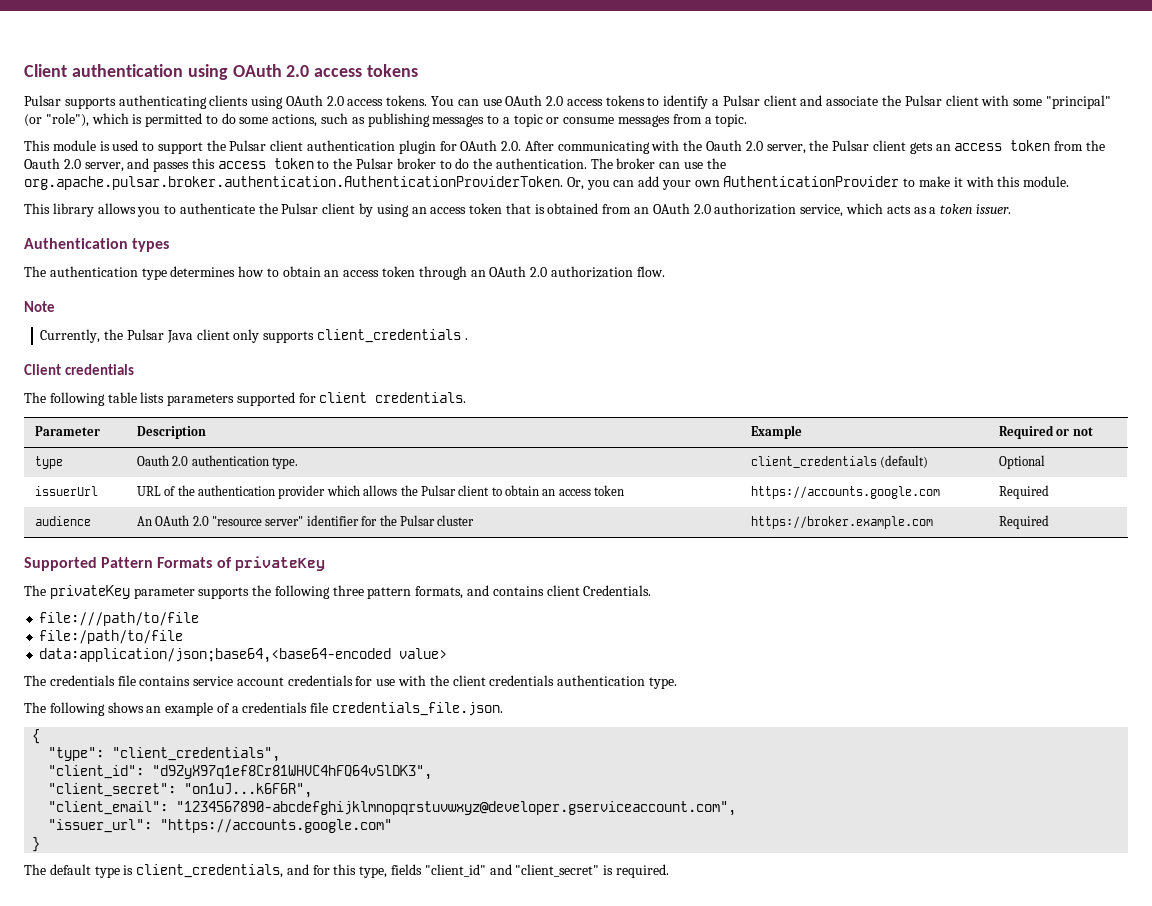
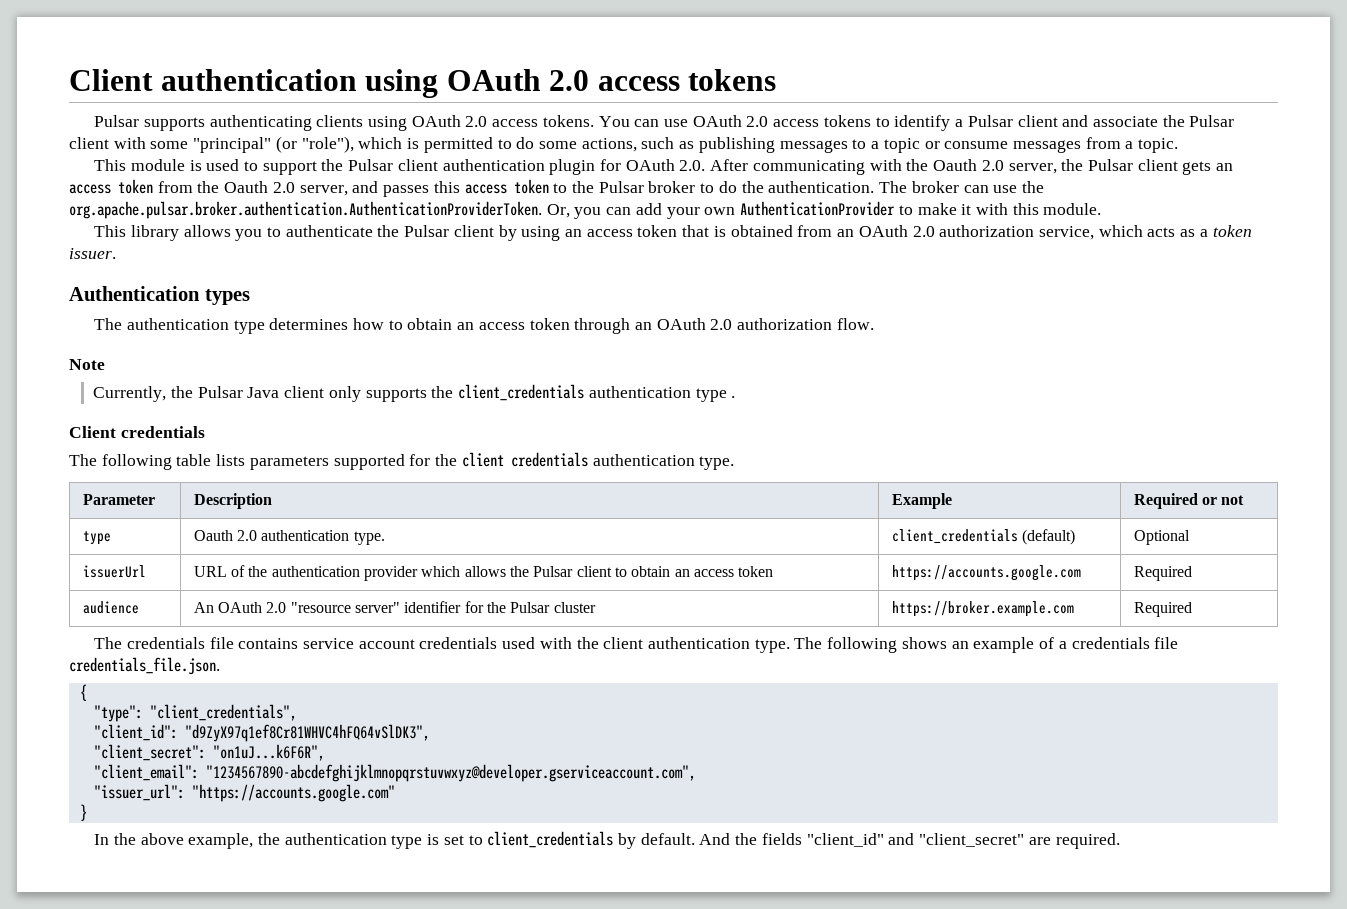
- Currently, the Pulsar Java client only supports client_credentials .
+ Currently, the Pulsar Java client only supports the client_credentials authentication type .
- The following table lists parameters supported for client credentials.
+ The following table lists parameters supported for the client credentials authentication type.
- Supported Pattern Formats of privateKey
- The privateKey parameter supports the following three pattern formats, and contains client Credentials.
- file:///path/to/file
- file:/path/to/file
- data:application/json;base64,<base64-encoded value>
- The credentials file contains service account credentials for use with the client credentials authentication type.
- The following shows an example of a credentials file credentials_file.json.
+ The credentials file contains service account credentials used with the client authentication type. The following shows an example of a credentials file credentials_file.json.
- The default type is client_credentials, and for this type, fields "client_id" and "client_secret" is required.
+ In the above example, the authentication type is set to client_credentials by default. And the fields "client_id" and "client_secret" are required.

